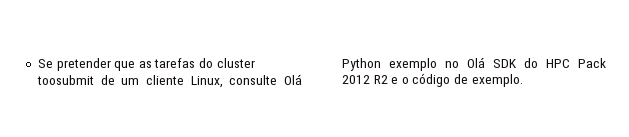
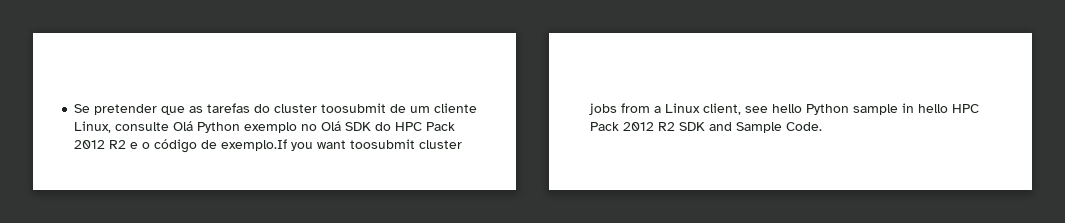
- Se pretender que as tarefas do cluster toosubmit de um cliente Linux, consulte Olá Python exemplo no Olá SDK do HPC Pack 2012 R2 e o código de exemplo.
+ Se pretender que as tarefas do cluster toosubmit de um cliente Linux, consulte Olá Python exemplo no Olá SDK do HPC Pack 2012 R2 e o código de exemplo.If you want toosubmit cluster jobs from a Linux client, see hello Python sample in hello HPC Pack 2012 R2 SDK and Sample Code.

